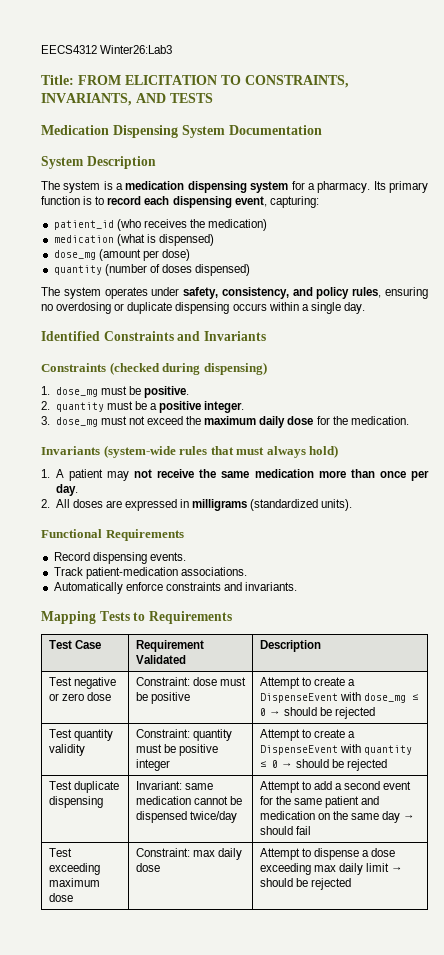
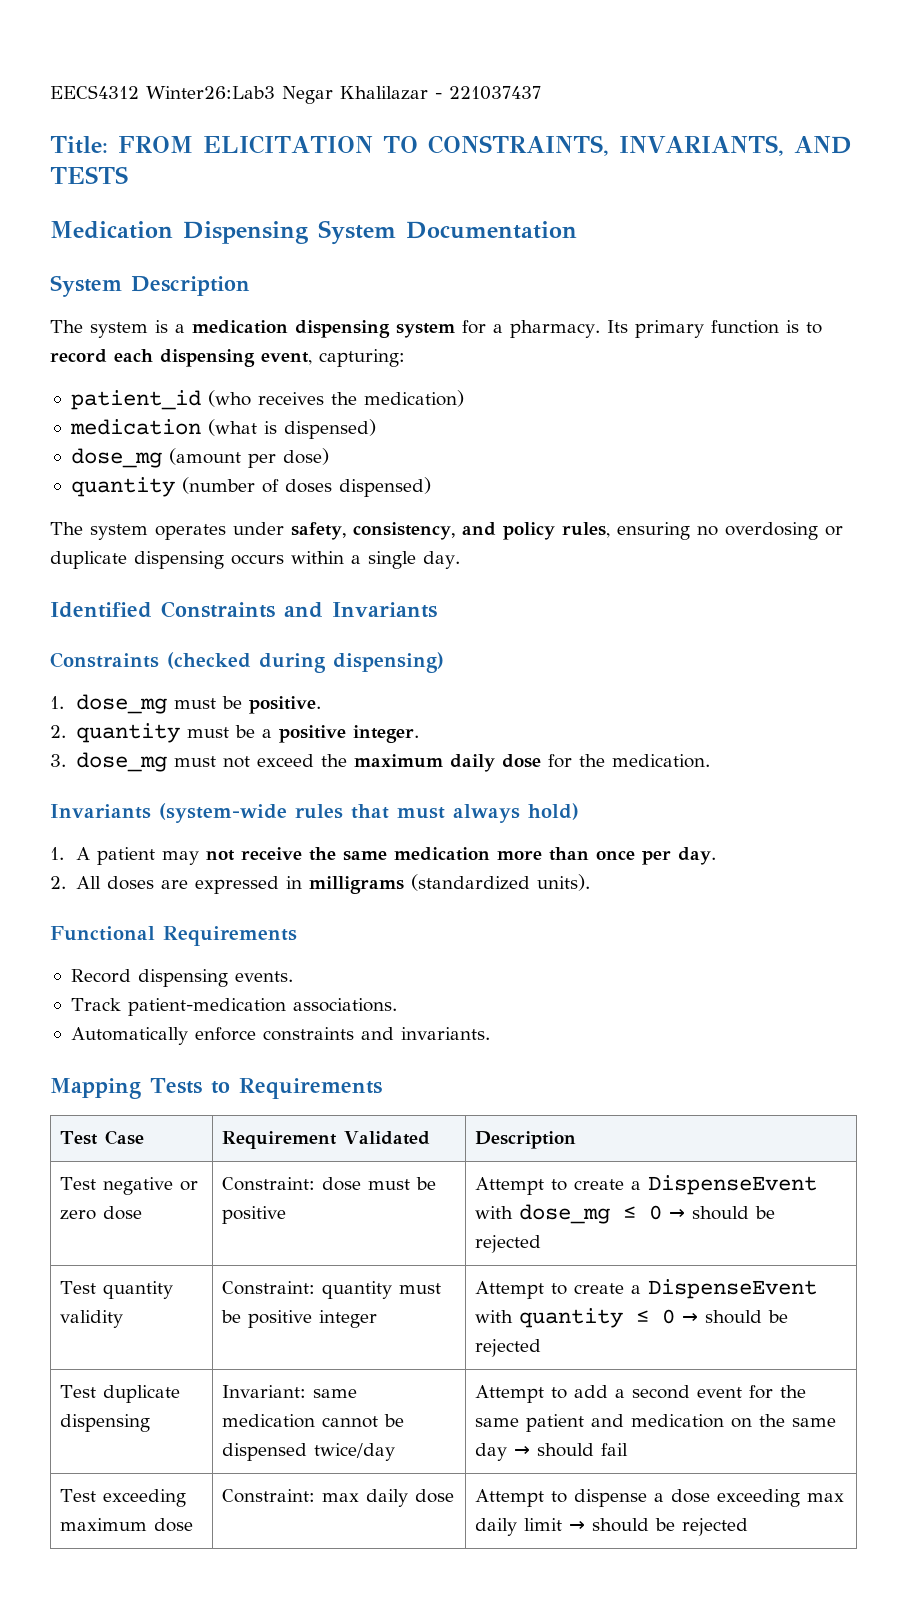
- EECS4312 Winter26:Lab3
+ EECS4312 Winter26:Lab3 Negar Khalilazar - 221037437

